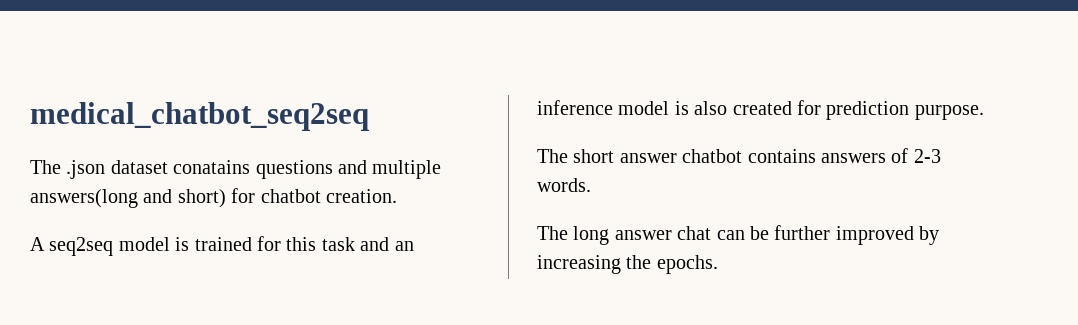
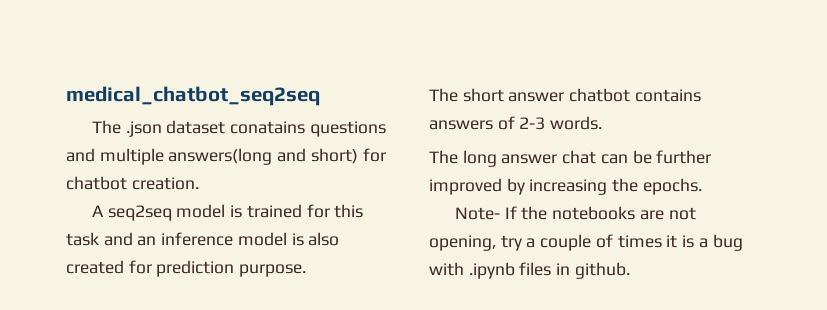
+ Note- If the notebooks are not opening, try a couple of times it is a bug with .ipynb files in github.

